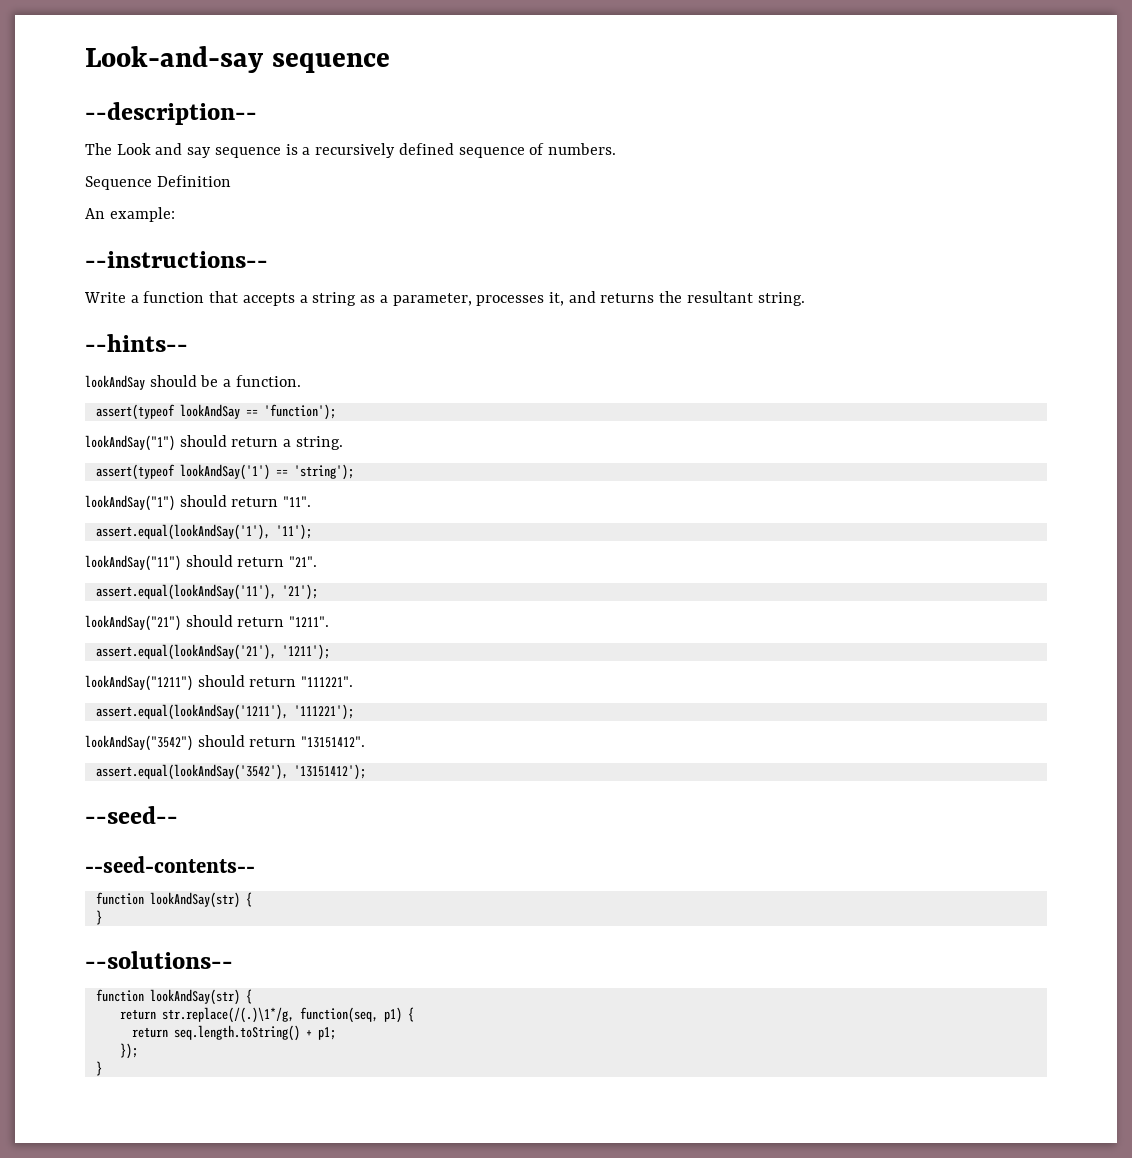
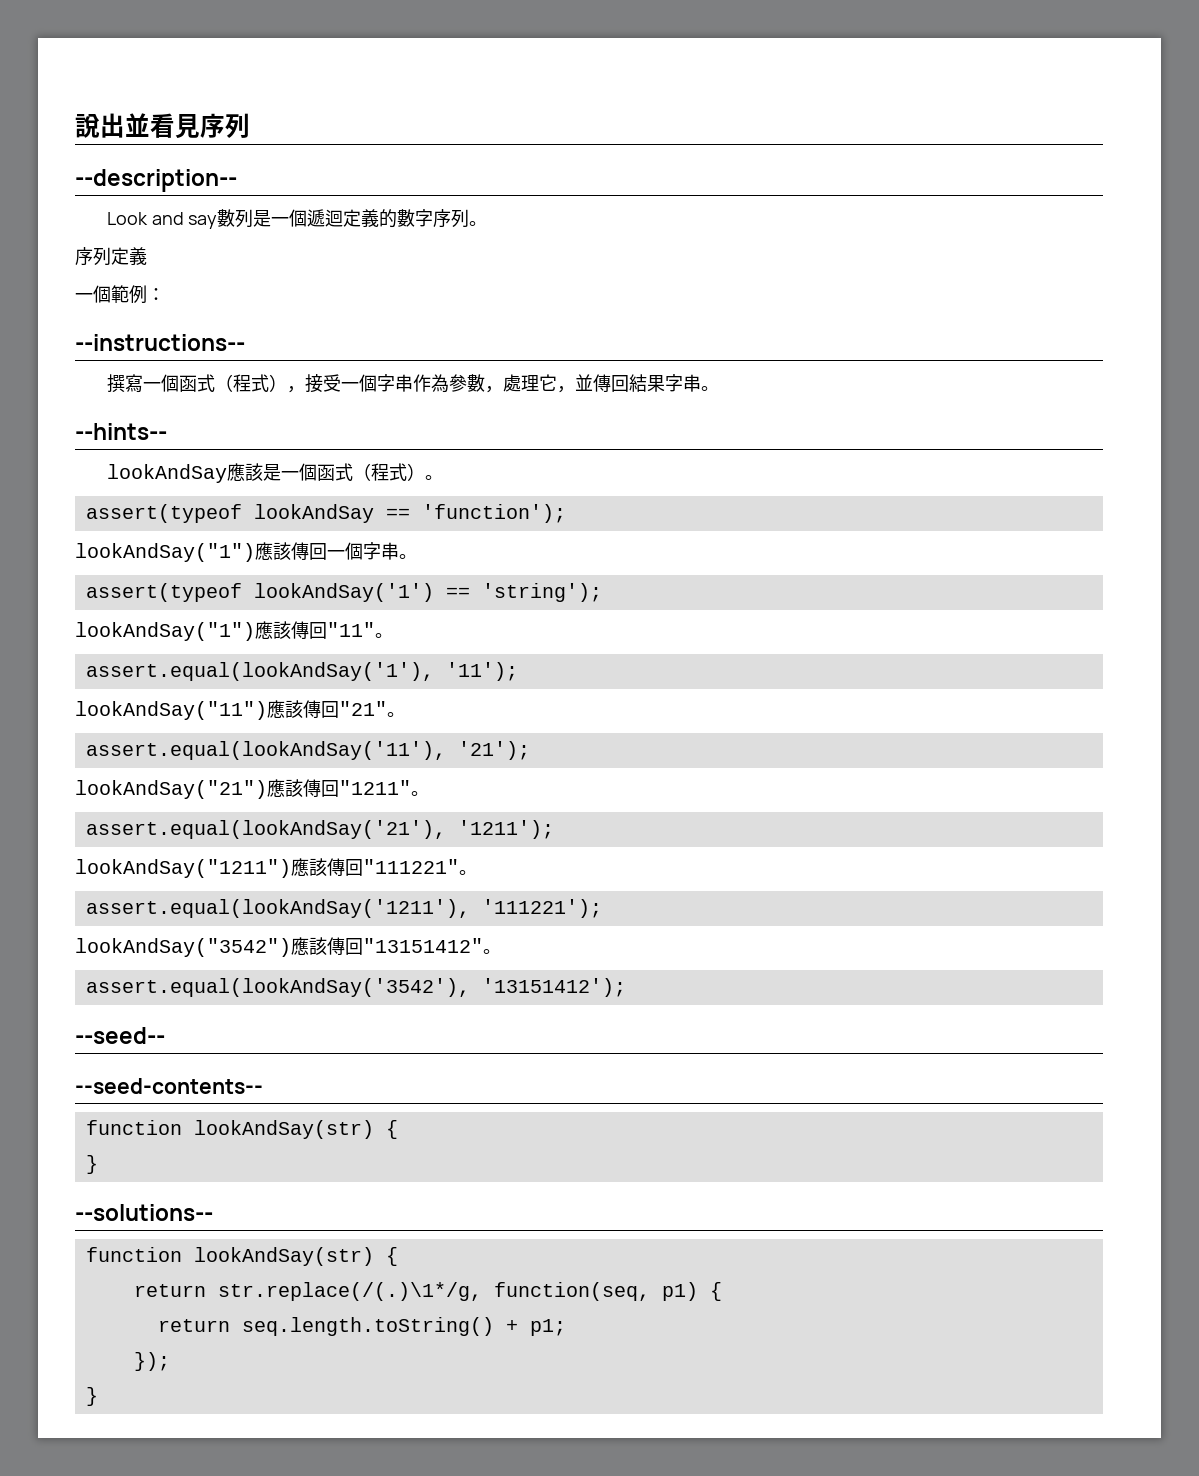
- Look-and-say sequence
+ 說出並看見序列
- The Look and say sequence is a recursively defined sequence of numbers.
- Sequence Definition
- An example:
+ Look and say數列是一個遞迴定義的數字序列。
+ 序列定義
+ 一個範例：
  --instructions--
- Write a function that accepts a string as a parameter, processes it, and returns the resultant string.
+ 撰寫一個函式（程式），接受一個字串作為參數，處理它，並傳回結果字串。
  --hints--
- lookAndSay should be a function.
+ lookAndSay應該是一個函式（程式）。
- lookAndSay("1") should return a string.
+ lookAndSay("1")應該傳回一個字串。
- lookAndSay("1") should return "11".
+ lookAndSay("1")應該傳回"11"。
- lookAndSay("11") should return "21".
+ lookAndSay("11")應該傳回"21"。
- lookAndSay("21") should return "1211".
+ lookAndSay("21")應該傳回"1211"。
- lookAndSay("1211") should return "111221".
+ lookAndSay("1211")應該傳回"111221"。
- lookAndSay("3542") should return "13151412".
+ lookAndSay("3542")應該傳回"13151412"。

